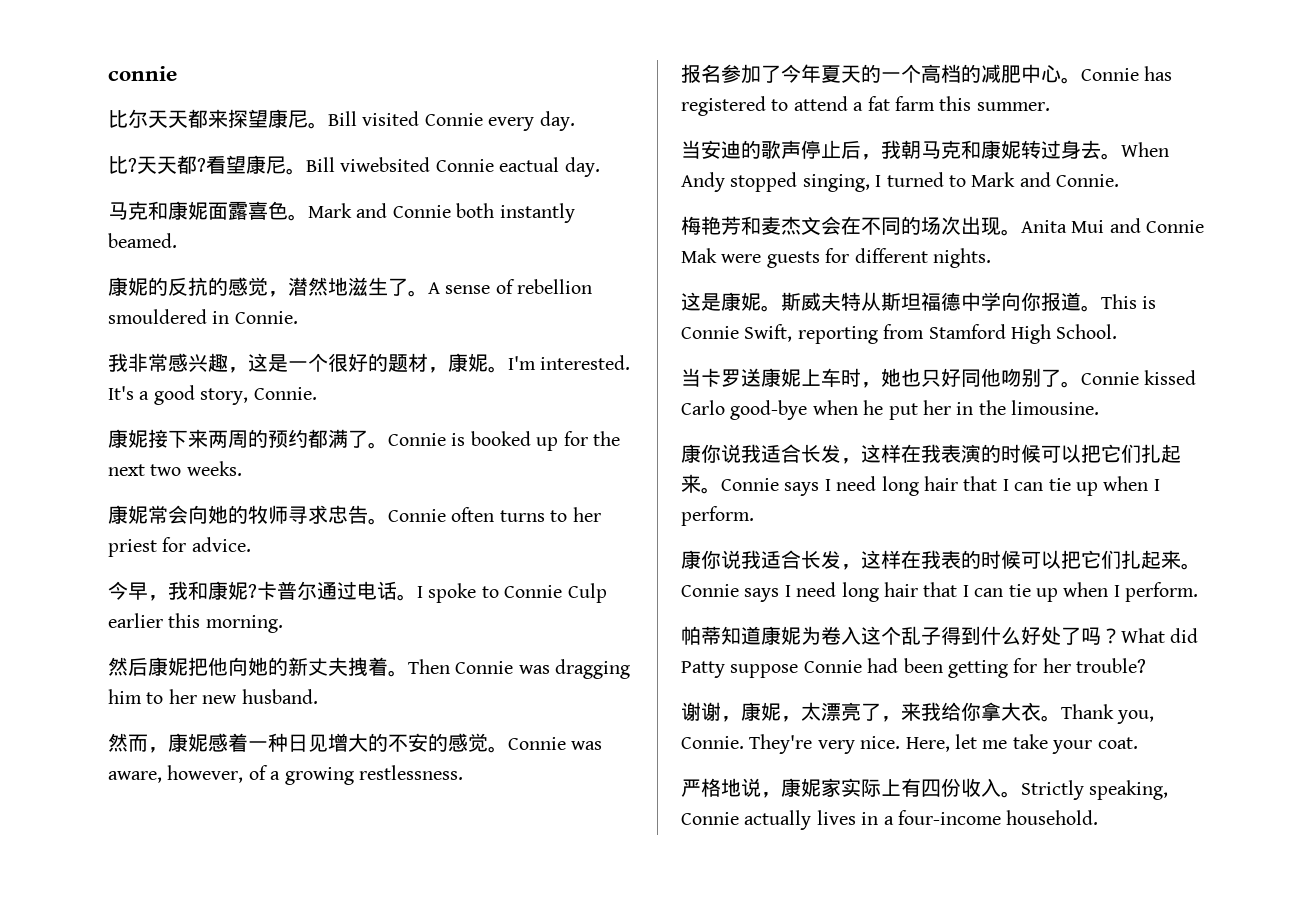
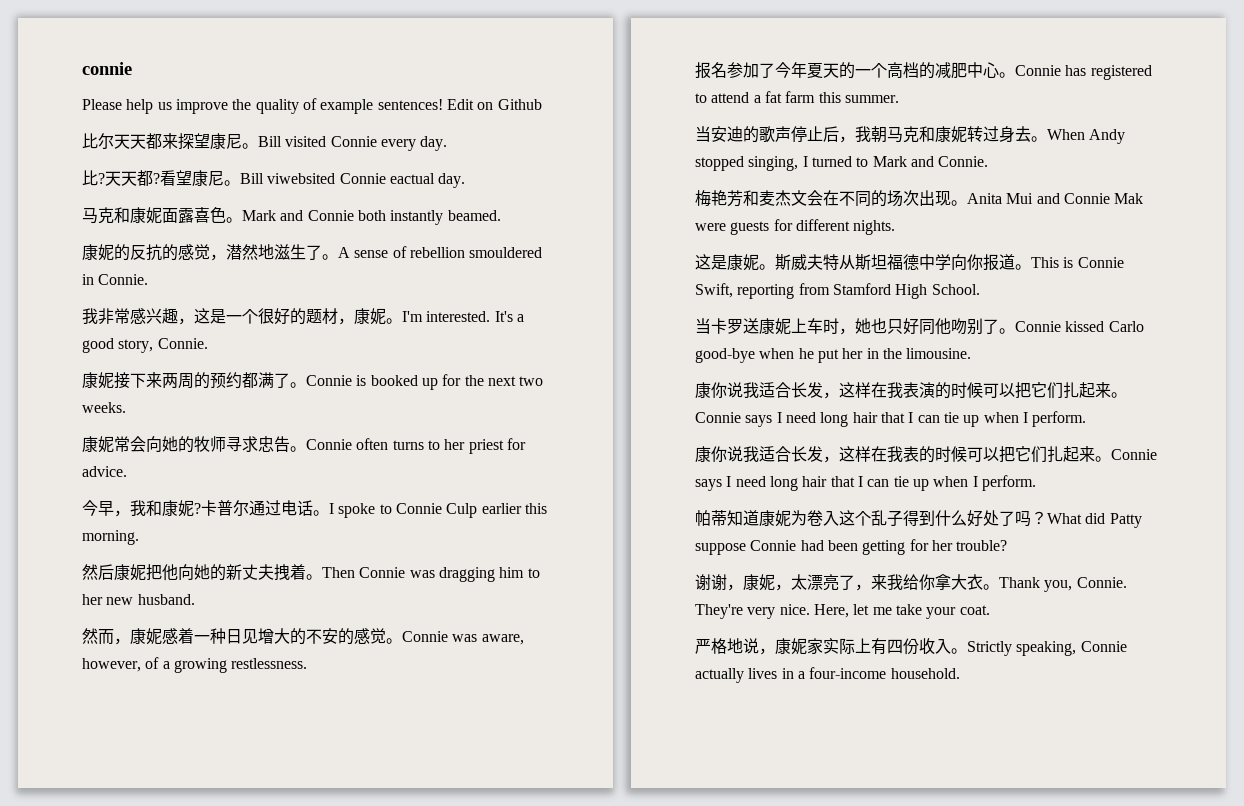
+ Please help us improve the quality of example sentences! Edit on Github

